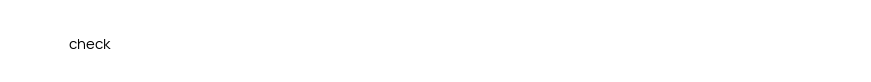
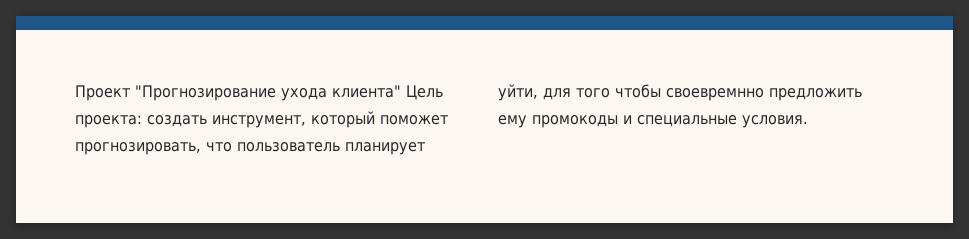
- check
+ Проект "Прогнозирование ухода клиента" Цель проекта: создать инструмент, который поможет прогнозировать, что пользователь планирует уйти, для того чтобы своевремнно предложить ему промокоды и специальные условия.

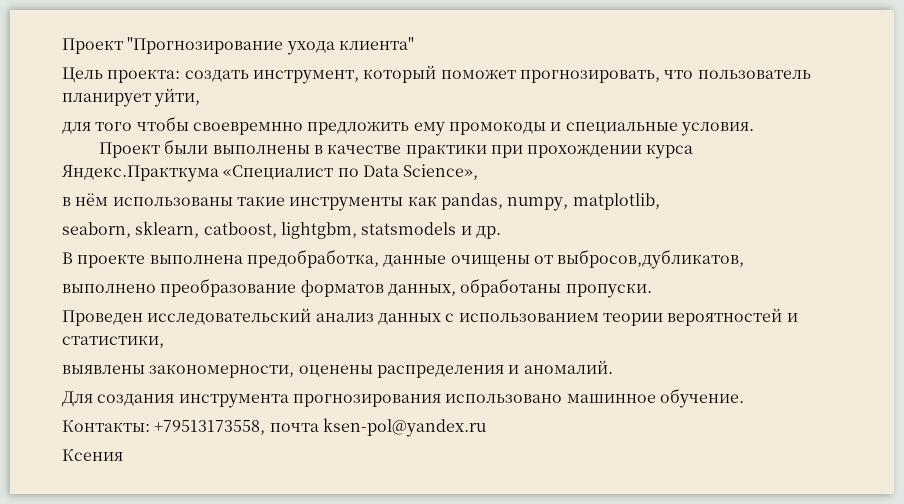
- Проект "Прогнозирование ухода клиента" Цель проекта: создать инструмент, который поможет прогнозировать, что пользователь планирует уйти, для того чтобы своевремнно предложить ему промокоды и специальные условия.
+ Проект "Прогнозирование ухода клиента"
+ Цель проекта: создать инструмент, который поможет прогнозировать, что пользователь планирует уйти,
+ для того чтобы своевремнно предложить ему промокоды и специальные условия.
+ Проект были выполнены в качестве практики при прохождении курса Яндекс.Практкума «Специалист по Data Science»,
+ в нём использованы такие инструменты как pandas, numpy, matplotlib,
+ seaborn, sklearn, catboost, lightgbm, statsmodels и др.
+ В проекте выполнена предобработка, данные очищены от выбросов,дубликатов,
+ выполнено преобразование форматов данных, обработаны пропуски.
+ Проведен исследовательский анализ данных с использованием теории вероятностей и статистики,
+ выявлены закономерности, оценены распределения и аномалий.
+ Для создания инструмента прогнозирования использовано машинное обучение.
+ Контакты: +79513173558, почта ksen-pol@yandex.ru
+ Ксения

